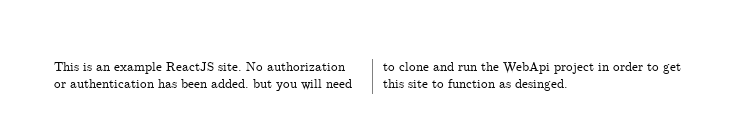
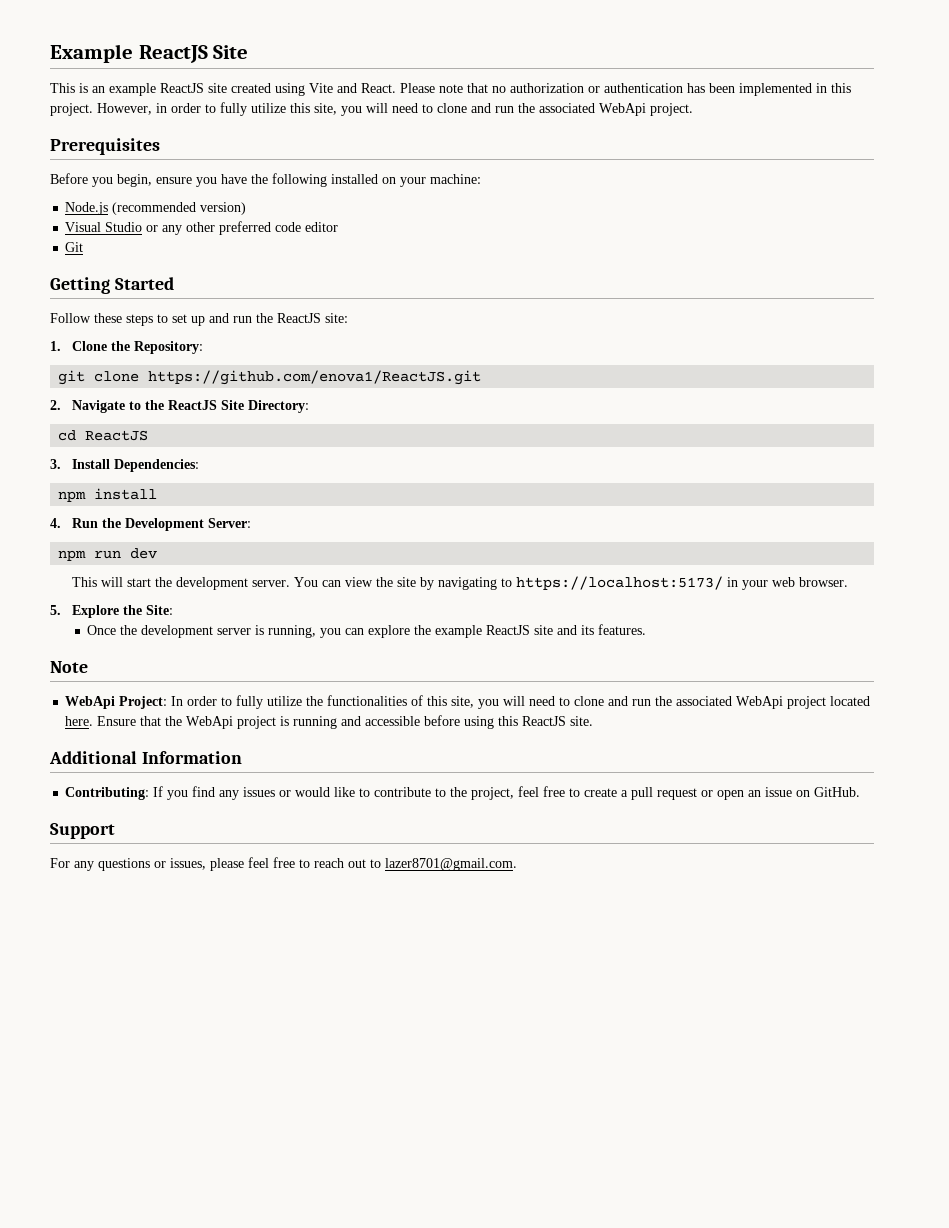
+ Example ReactJS Site
- This is an example ReactJS site. No authorization or authentication has been added. but you will need to clone and run the WebApi project in order to get this site to function as desinged.
+ This is an example ReactJS site created using Vite and React. Please note that no authorization or authentication has been implemented in this project. However, in order to fully utilize this site, you will need to clone and run the associated WebApi project.
+ Prerequisites
+ Before you begin, ensure you have the following installed on your machine:
+ Node.js (recommended version)
+ Visual Studio or any other preferred code editor
+ Git
+ Getting Started
+ Follow these steps to set up and run the ReactJS site:
+ 1. Clone the Repository:
+ git clone https://github.com/enova1/ReactJS.git
+ 2. Navigate to the ReactJS Site Directory:
+ cd ReactJS
+ 3. Install Dependencies:
+ npm install
+ 4. Run the Development Server:
+ npm run dev
+ This will start the development server. You can view the site by navigating to https://localhost:5173/ in your web browser.
+ 5. Explore the Site:
+ Once the development server is running, you can explore the example ReactJS site and its features.
+ Note
+ WebApi Project: In order to fully utilize the functionalities of this site, you will need to clone and run the associated WebApi project located here. Ensure that the WebApi project is running and accessible before using this ReactJS site.
+ Additional Information
+ Contributing: If you find any issues or would like to contribute to the project, feel free to create a pull request or open an issue on GitHub.
+ Support
+ For any questions or issues, please feel free to reach out to lazer8701@gmail.com.

